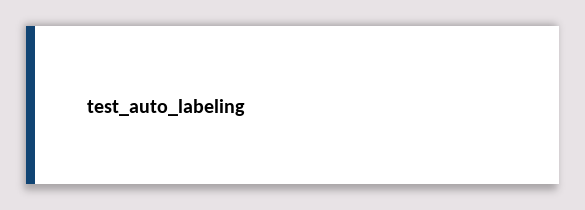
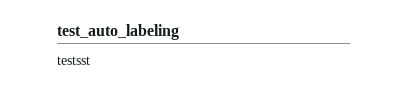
+ testsst

